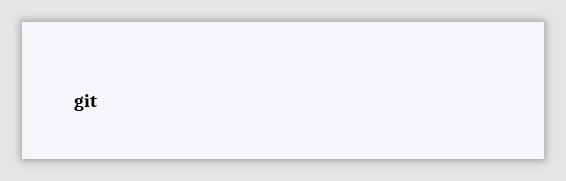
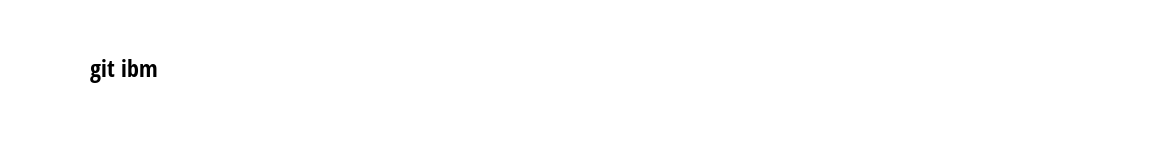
- git
+ git ibm

